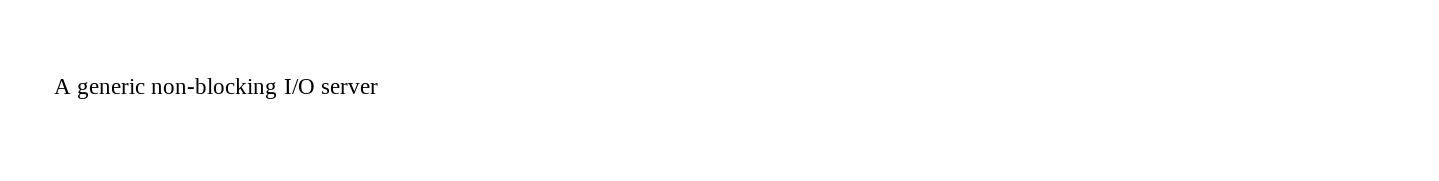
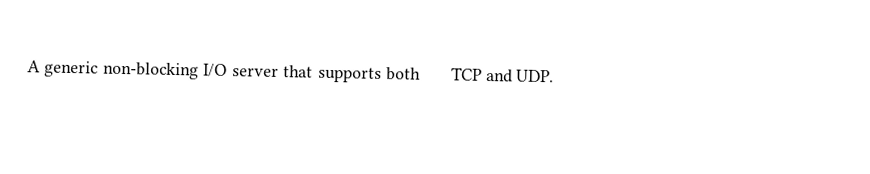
- A generic non-blocking I/O server
+ A generic non-blocking I/O server that supports both TCP and UDP.

